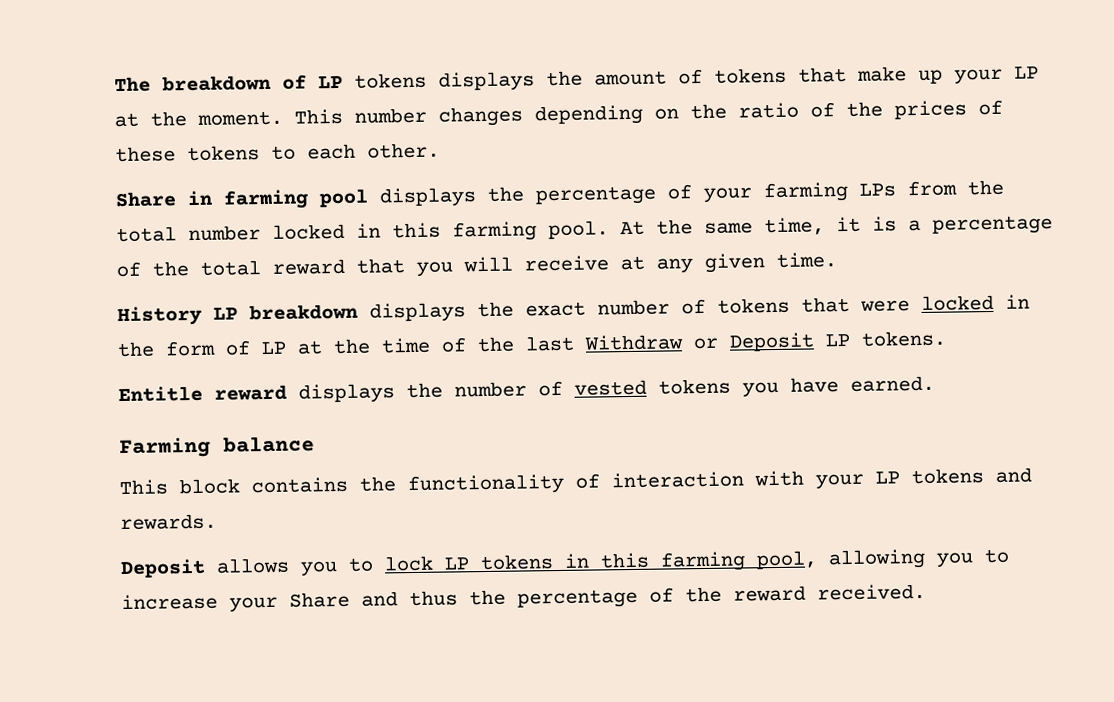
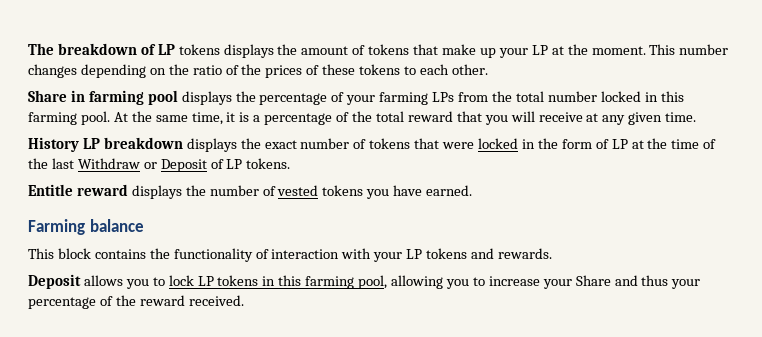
- History LP breakdown displays the exact number of tokens that were locked in the form of LP at the time of the last Withdraw or Deposit LP tokens.
+ History LP breakdown displays the exact number of tokens that were locked in the form of LP at the time of the last Withdraw or Deposit of LP tokens.
- Deposit allows you to lock LP tokens in this farming pool, allowing you to increase your Share and thus the percentage of the reward received.
+ Deposit allows you to lock LP tokens in this farming pool, allowing you to increase your Share and thus your percentage of the reward received.

